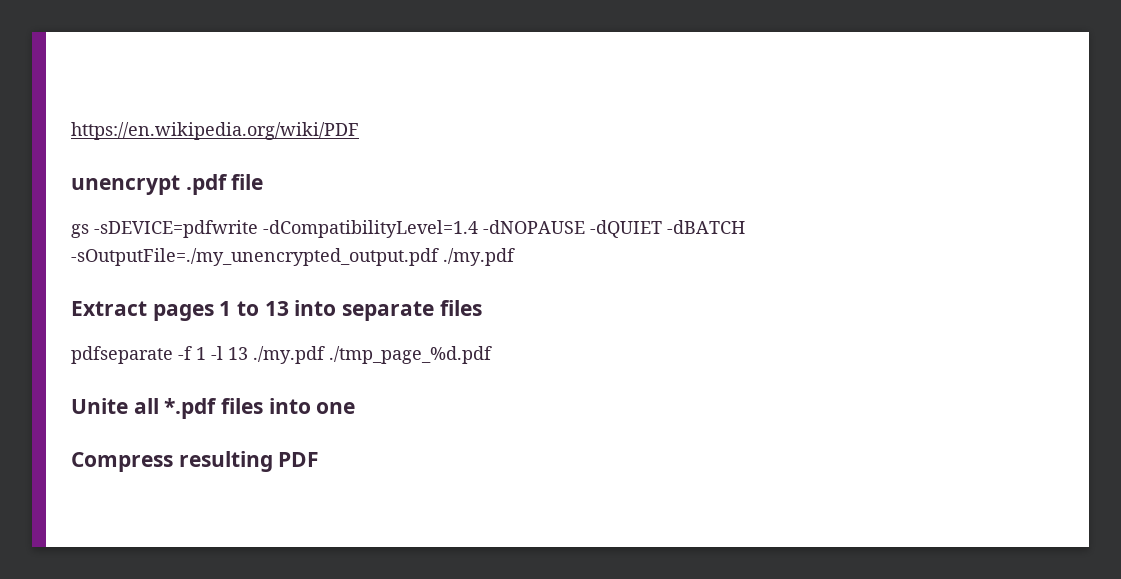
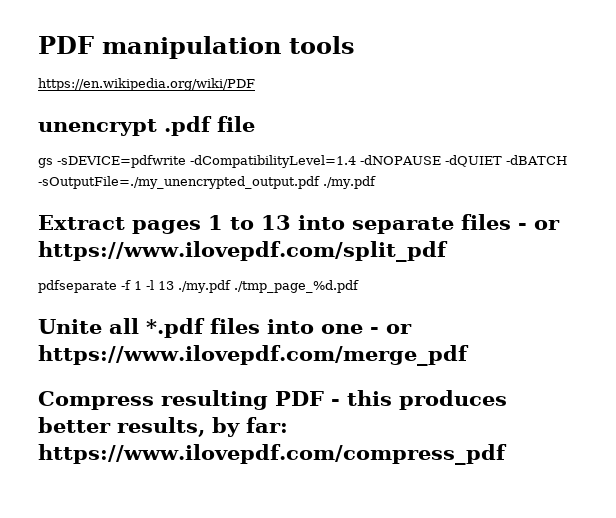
+ PDF manipulation tools
- Extract pages 1 to 13 into separate files
+ Extract pages 1 to 13 into separate files - or https://www.ilovepdf.com/split_pdf
- Unite all *.pdf files into one
+ Unite all *.pdf files into one - or https://www.ilovepdf.com/merge_pdf
- Compress resulting PDF
+ Compress resulting PDF - this produces better results, by far: https://www.ilovepdf.com/compress_pdf

